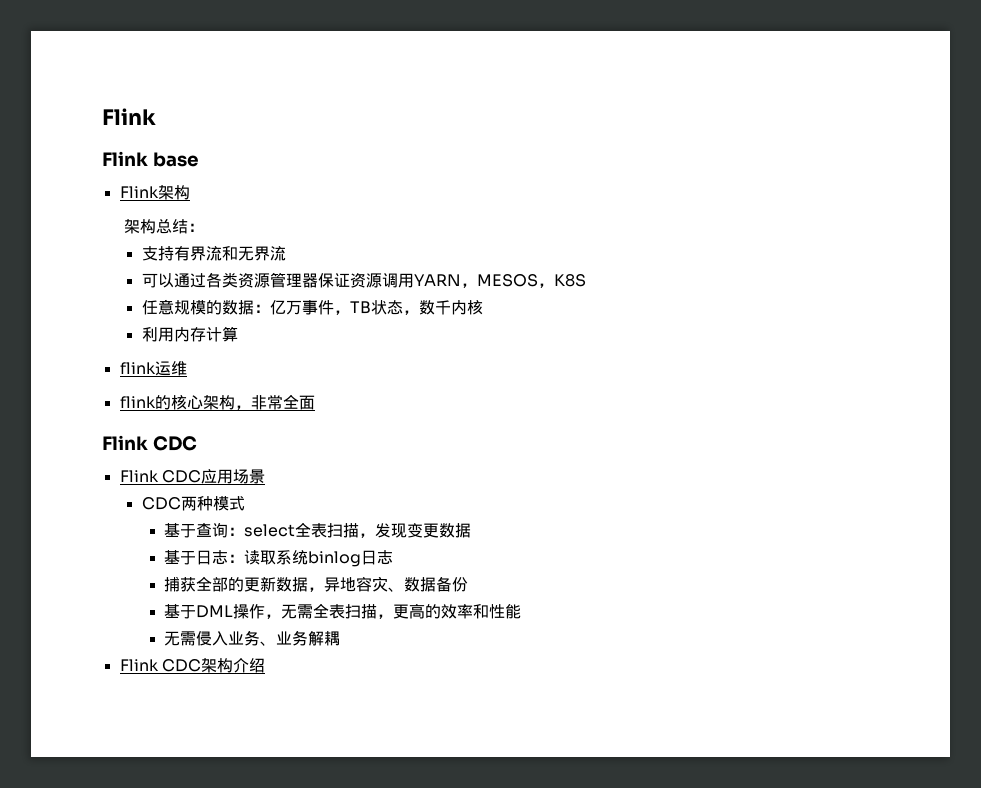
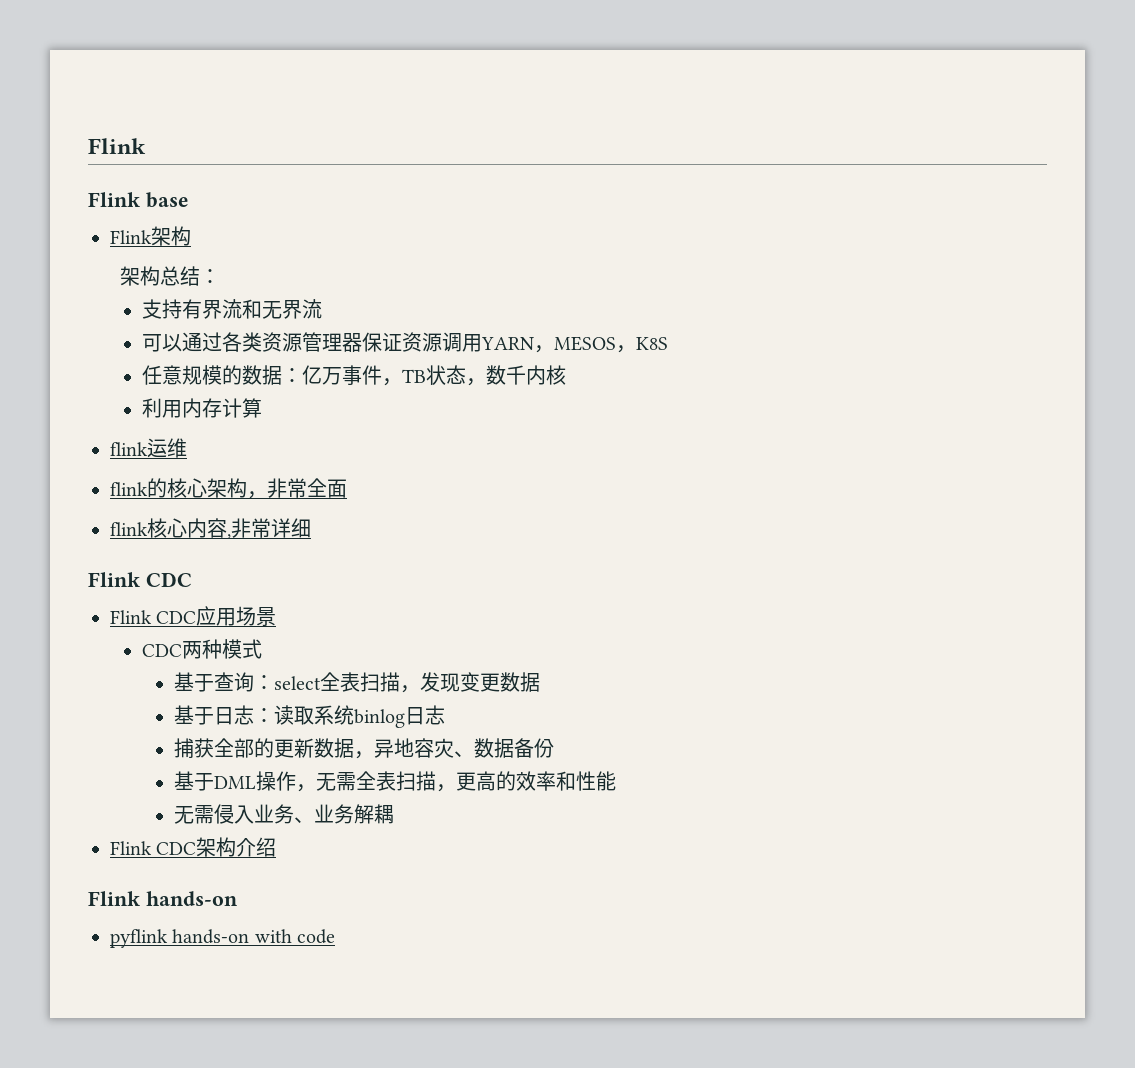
+ flink核心内容,非常详细
+ Flink hands-on
+ pyflink hands-on with code

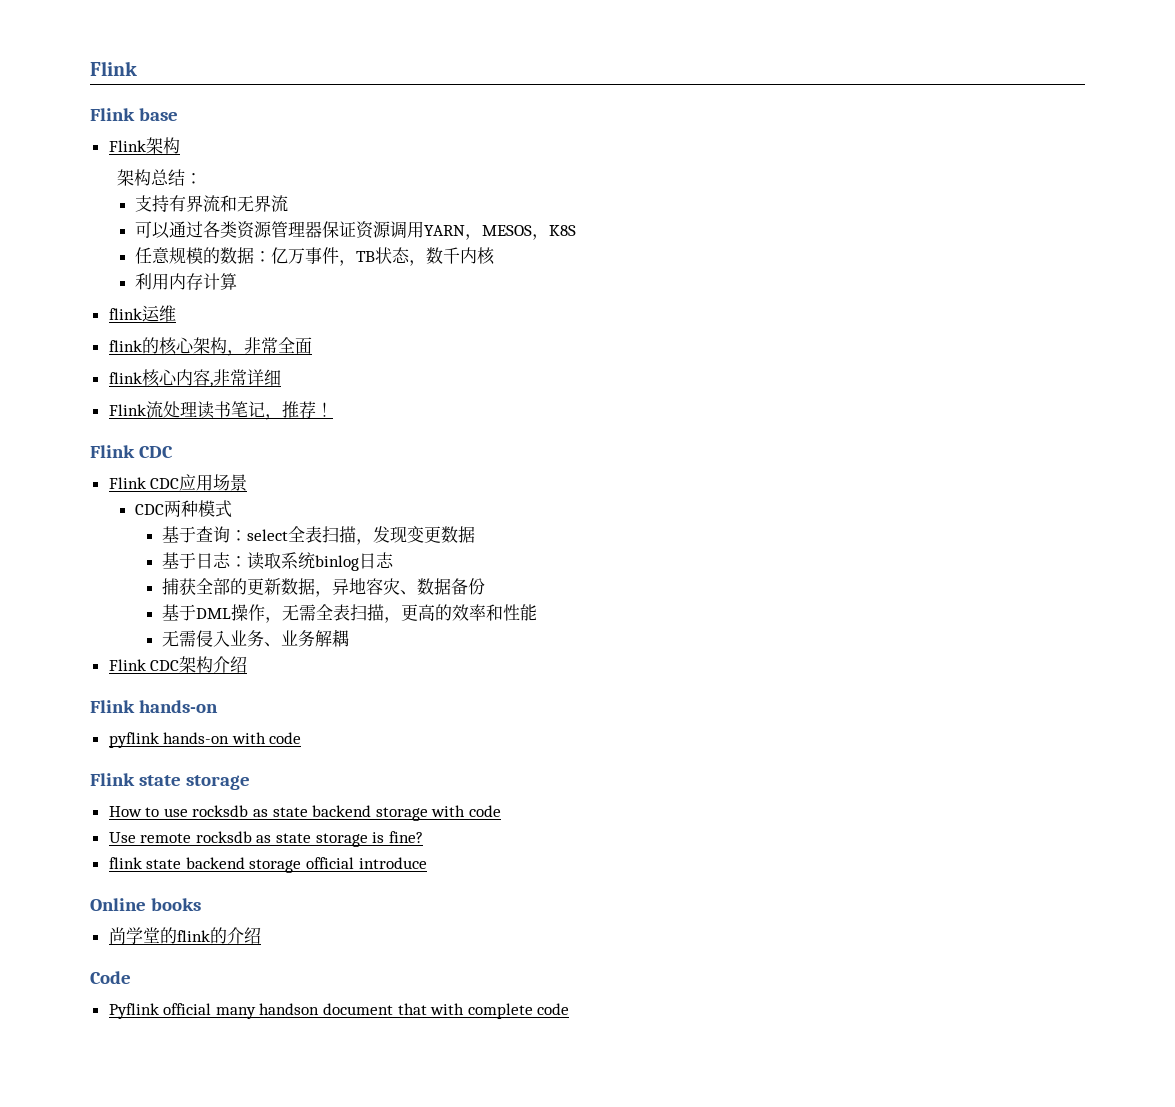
+ Flink流处理读书笔记，推荐！
+ Flink state storage
+ How to use rocksdb as state backend storage with code
+ Use remote rocksdb as state storage is fine?
+ flink state backend storage official introduce
+ Online books
+ 尚学堂的flink的介绍
+ Code
+ Pyflink official many handson document that with complete code

